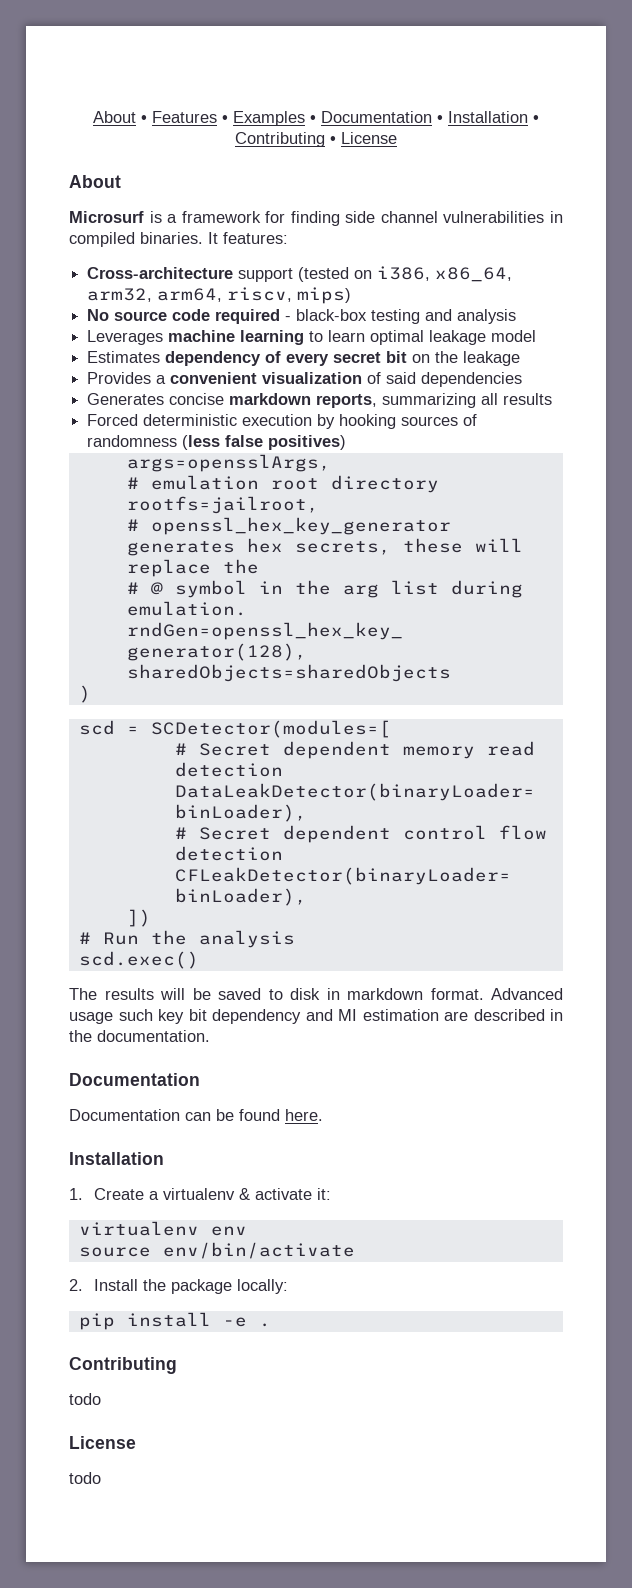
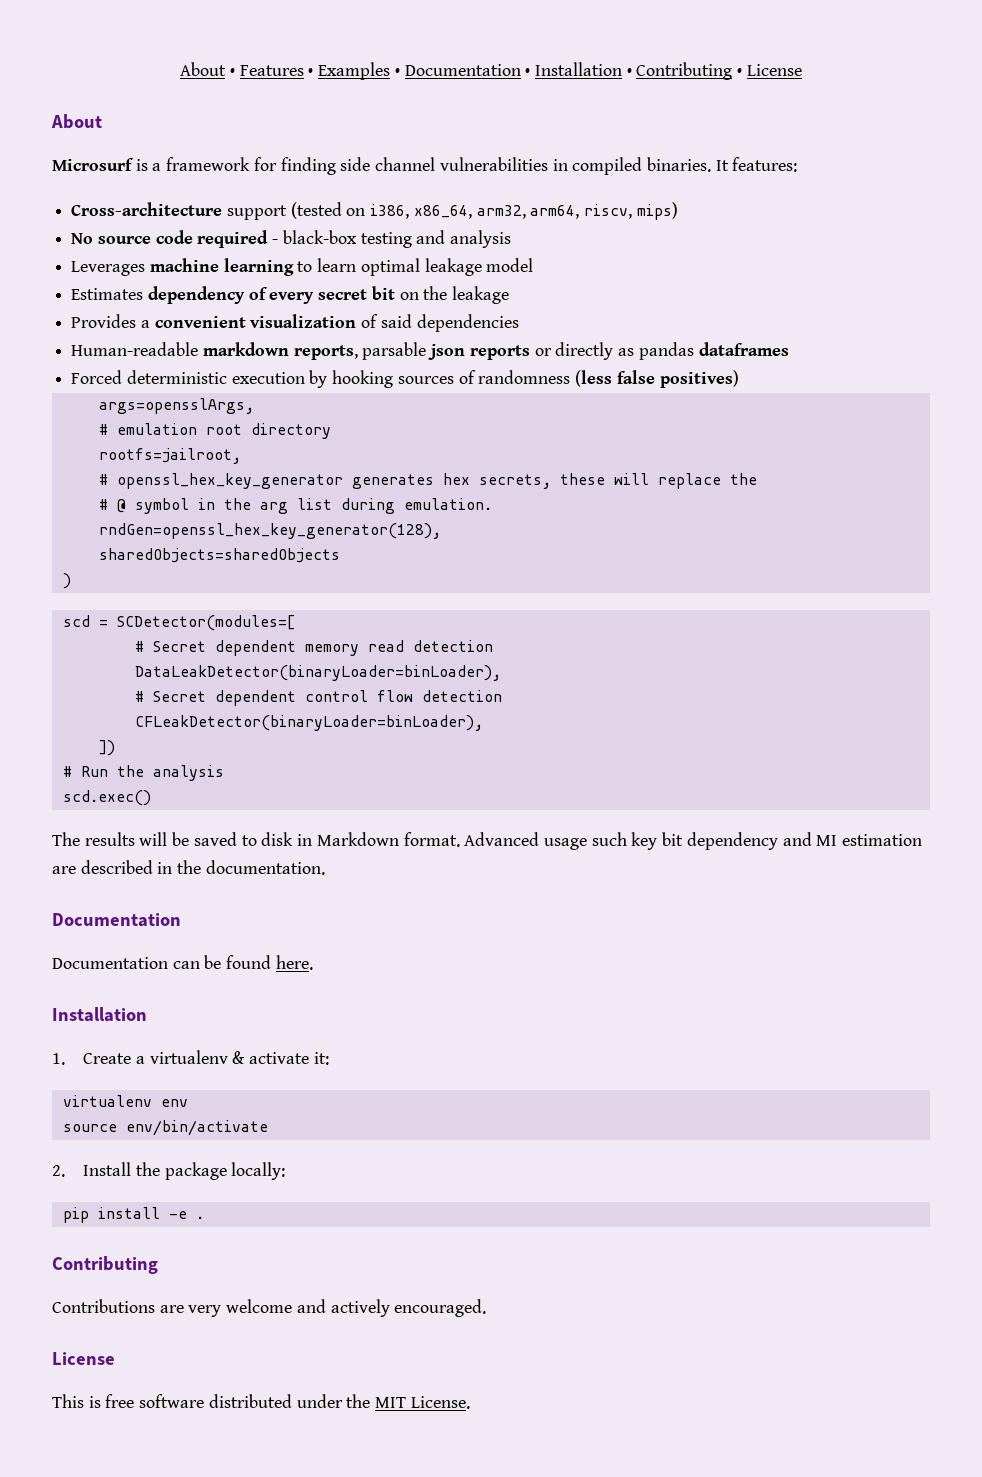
- Generates concise markdown reports, summarizing all results
+ Human-readable markdown reports, parsable json reports or directly as pandas dataframes
- The results will be saved to disk in markdown format.
+ The results will be saved to disk in Markdown format.
  pip install -e .
  Contributing
- todo
+ Contributions are very welcome and actively encouraged.
  License
- todo
+ This is free software distributed under the MIT License.

